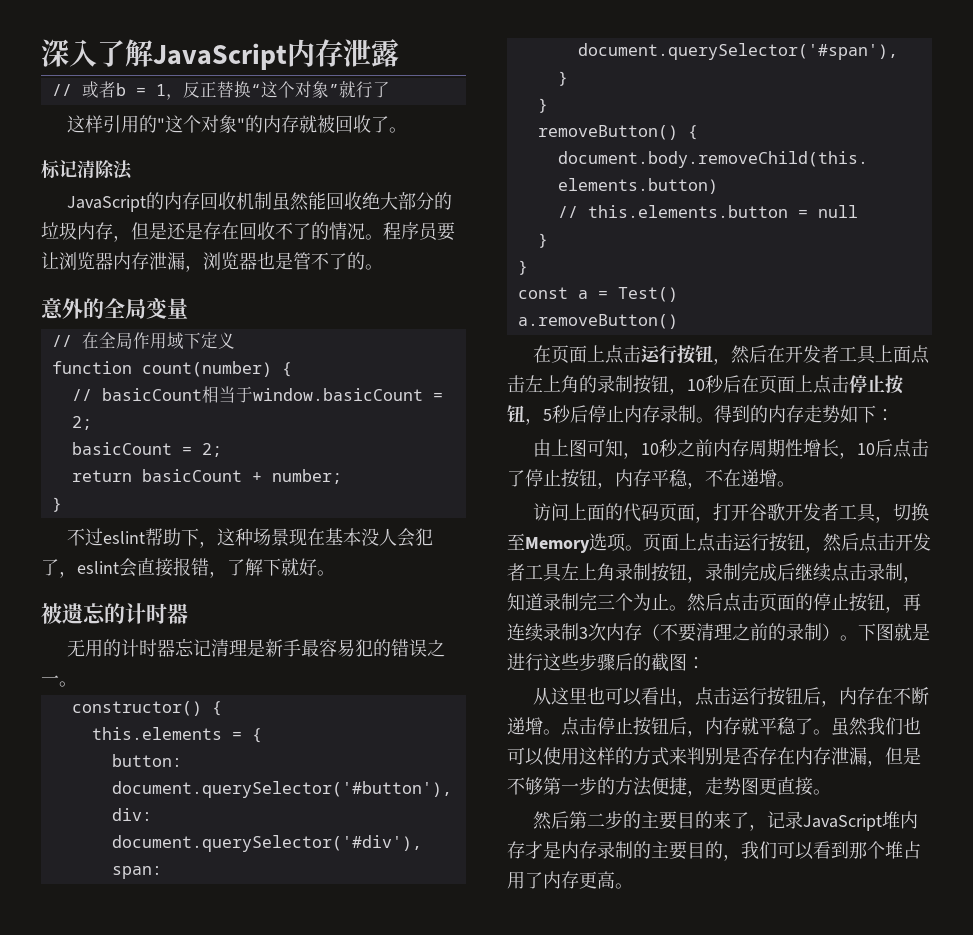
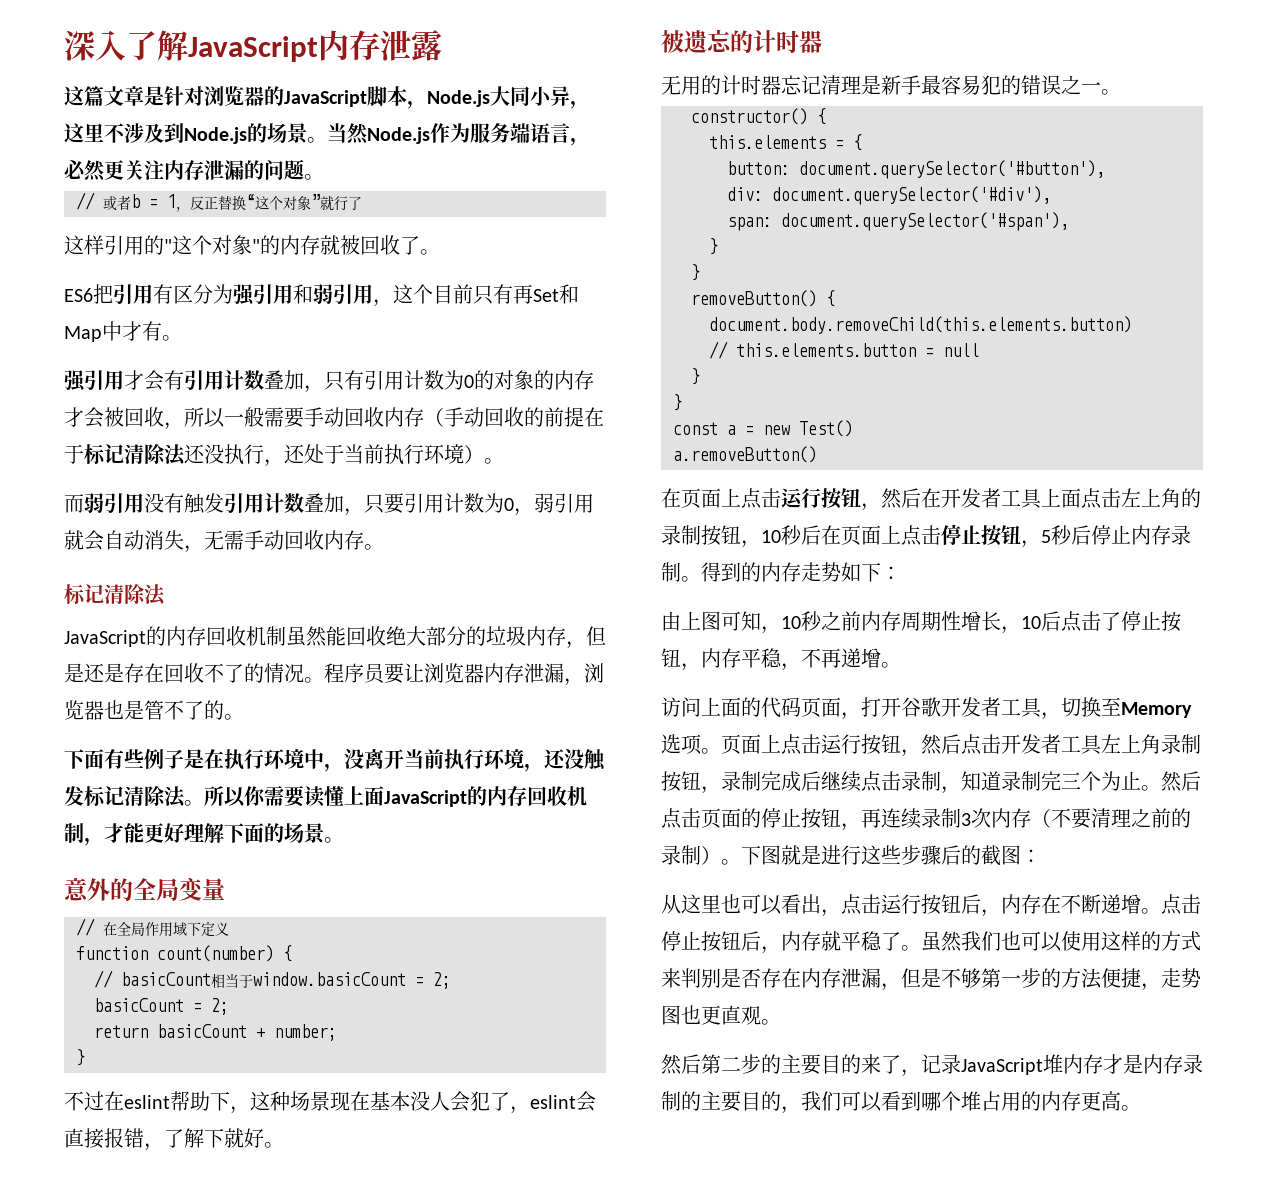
+ 这篇文章是针对浏览器的JavaScript脚本，Node.js大同小异，这里不涉及到Node.js的场景。当然Node.js作为服务端语言，必然更关注内存泄漏的问题。
+ ES6把引用有区分为强引用和弱引用，这个目前只有再Set和Map中才有。
+ 强引用才会有引用计数叠加，只有引用计数为0的对象的内存才会被回收，所以一般需要手动回收内存（手动回收的前提在于标记清除法还没执行，还处于当前执行环境）。
+ 而弱引用没有触发引用计数叠加，只要引用计数为0，弱引用就会自动消失，无需手动回收内存。
+ 下面有些例子是在执行环境中，没离开当前执行环境，还没触发标记清除法。所以你需要读懂上面JavaScript的内存回收机制，才能更好理解下面的场景。
- 不过eslint帮助下，这种场景现在基本没人会犯了，eslint会直接报错，了解下就好。
+ 不过在eslint帮助下，这种场景现在基本没人会犯了，eslint会直接报错，了解下就好。
- const a = Test()
+ const a = new Test()
- 由上图可知，10秒之前内存周期性增长，10后点击了停止按钮，内存平稳，不在递增。
+ 由上图可知，10秒之前内存周期性增长，10后点击了停止按钮，内存平稳，不再递增。
- 虽然我们也可以使用这样的方式来判别是否存在内存泄漏，但是不够第一步的方法便捷，走势图更直接。
+ 虽然我们也可以使用这样的方式来判别是否存在内存泄漏，但是不够第一步的方法便捷，走势图也更直观。
- 然后第二步的主要目的来了，记录JavaScript堆内存才是内存录制的主要目的，我们可以看到那个堆占用了内存更高。
+ 然后第二步的主要目的来了，记录JavaScript堆内存才是内存录制的主要目的，我们可以看到哪个堆占用的内存更高。

